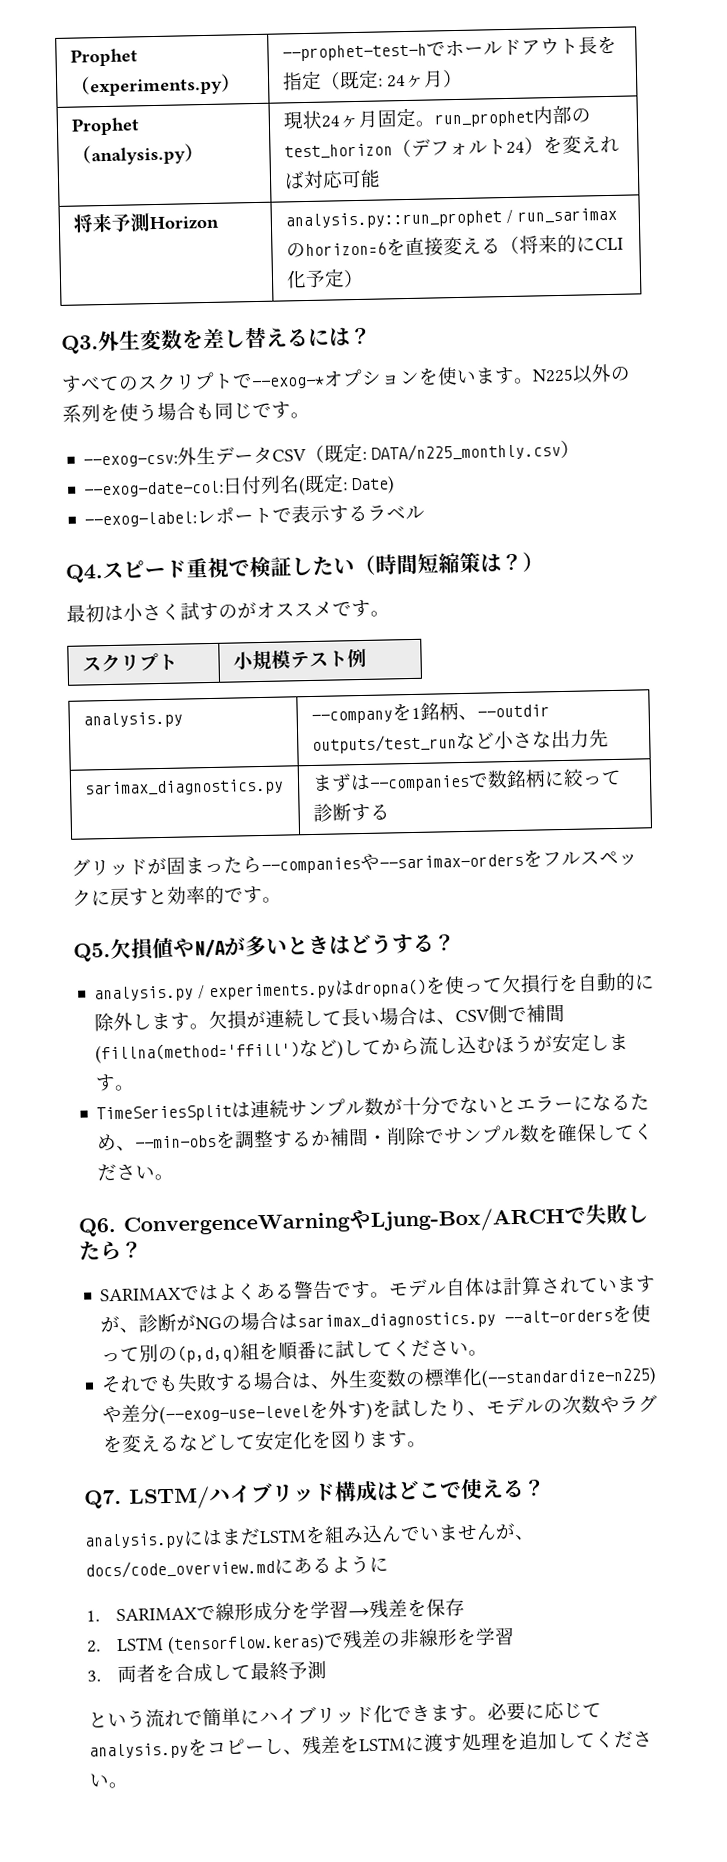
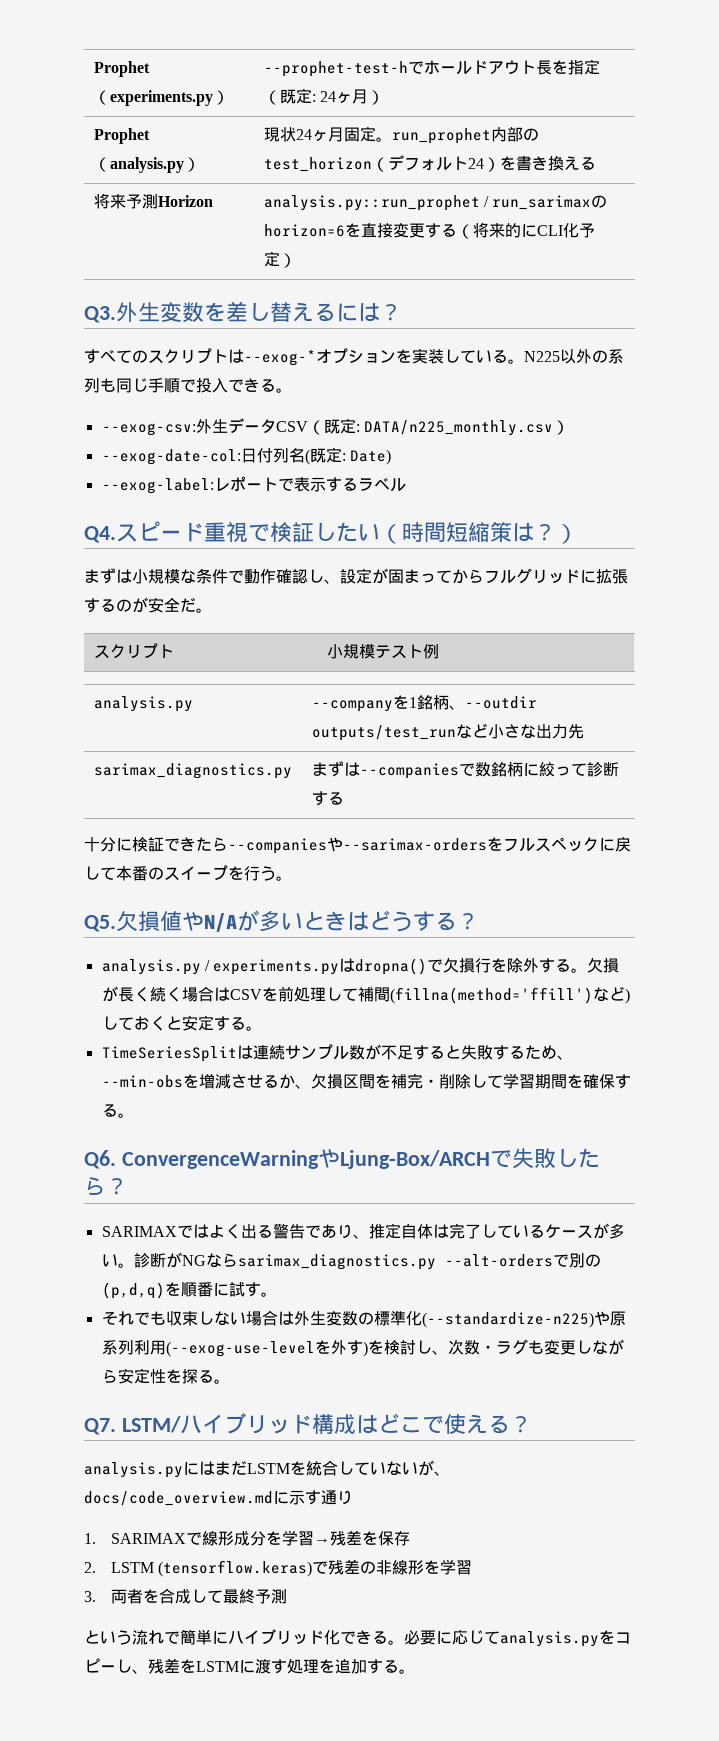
- Prophet（analysis.py） | 現状24ヶ月固定。run_prophet内部のtest_horizon（デフォルト24）を変えれば対応可能
+ Prophet（analysis.py） | 現状24ヶ月固定。run_prophet内部のtest_horizon（デフォルト24）を書き換える
- 将来予測Horizon | analysis.py::run_prophet / run_sarimaxのhorizon=6を直接変える（将来的にCLI化予定）
+ 将来予測Horizon | analysis.py::run_prophet / run_sarimaxのhorizon=6を直接変更する（将来的にCLI化予定）
- すべてのスクリプトで--exog-*オプションを使います。
+ すべてのスクリプトは--exog-*オプションを実装している。
- N225以外の系列を使う場合も同じです。
+ N225以外の系列も同じ手順で投入できる。
- 最初は小さく試すのがオススメです。
+ まずは小規模な条件で動作確認し、設定が固まってからフルグリッドに拡張するのが安全だ。
- グリッドが固まったら--companiesや--sarimax-ordersをフルスペックに戻すと効率的です。
+ 十分に検証できたら--companiesや--sarimax-ordersをフルスペックに戻して本番のスイープを行う。
- analysis.py / experiments.pyはdropna()を使って欠損行を自動的に除外します。欠損が連続して長い場合は、CSV側で補間(fillna(method='ffill')など)してから流し込むほうが安定します。
+ analysis.py / experiments.pyはdropna()で欠損行を除外する。欠損が長く続く場合はCSVを前処理して補間(fillna(method='ffill')など)しておくと安定する。
- TimeSeriesSplitは連続サンプル数が十分でないとエラーになるため、--min-obsを調整するか補間・削除でサンプル数を確保してください。
+ TimeSeriesSplitは連続サンプル数が不足すると失敗するため、--min-obsを増減させるか、欠損区間を補完・削除して学習期間を確保する。
- SARIMAXではよくある警告です。モデル自体は計算されていますが、診断がNGの場合はsarimax_diagnostics.py --alt-ordersを使って別の(p,d,q)組を順番に試してください。
+ SARIMAXではよく出る警告であり、推定自体は完了しているケースが多い。診断がNGならsarimax_diagnostics.py --alt-ordersで別の(p,d,q)を順番に試す。
- それでも失敗する場合は、外生変数の標準化(--standardize-n225)や差分(--exog-use-levelを外す)を試したり、モデルの次数やラグを変えるなどして安定化を図ります。
+ それでも収束しない場合は外生変数の標準化(--standardize-n225)や原系列利用(--exog-use-levelを外す)を検討し、次数・ラグも変更しながら安定性を探る。
- analysis.pyにはまだLSTMを組み込んでいませんが、docs/code_overview.mdにあるように
+ analysis.pyにはまだLSTMを統合していないが、docs/code_overview.mdに示す通り
- という流れで簡単にハイブリッド化できます。
+ という流れで簡単にハイブリッド化できる。
- 必要に応じてanalysis.pyをコピーし、残差をLSTMに渡す処理を追加してください。
+ 必要に応じてanalysis.pyをコピーし、残差をLSTMに渡す処理を追加する。

